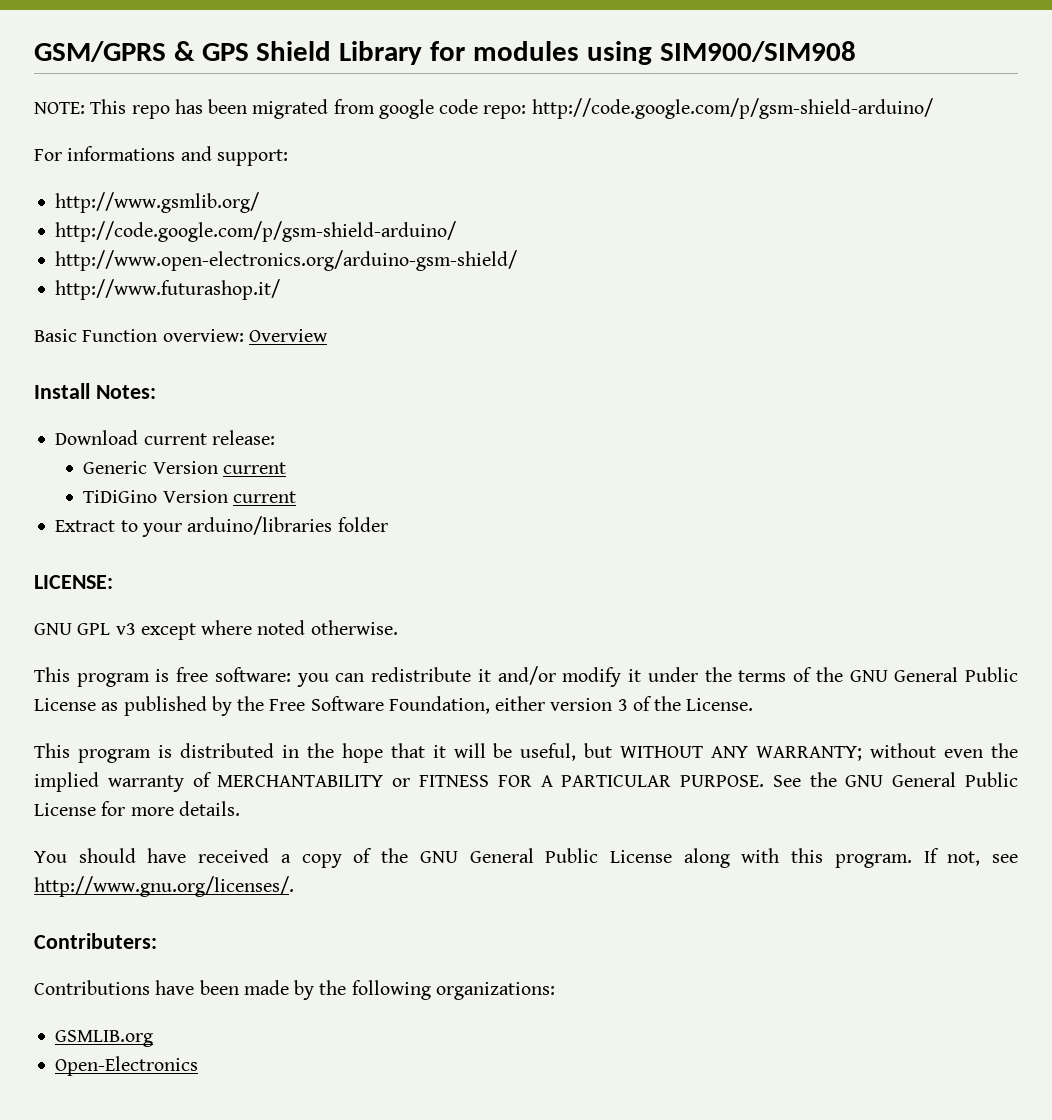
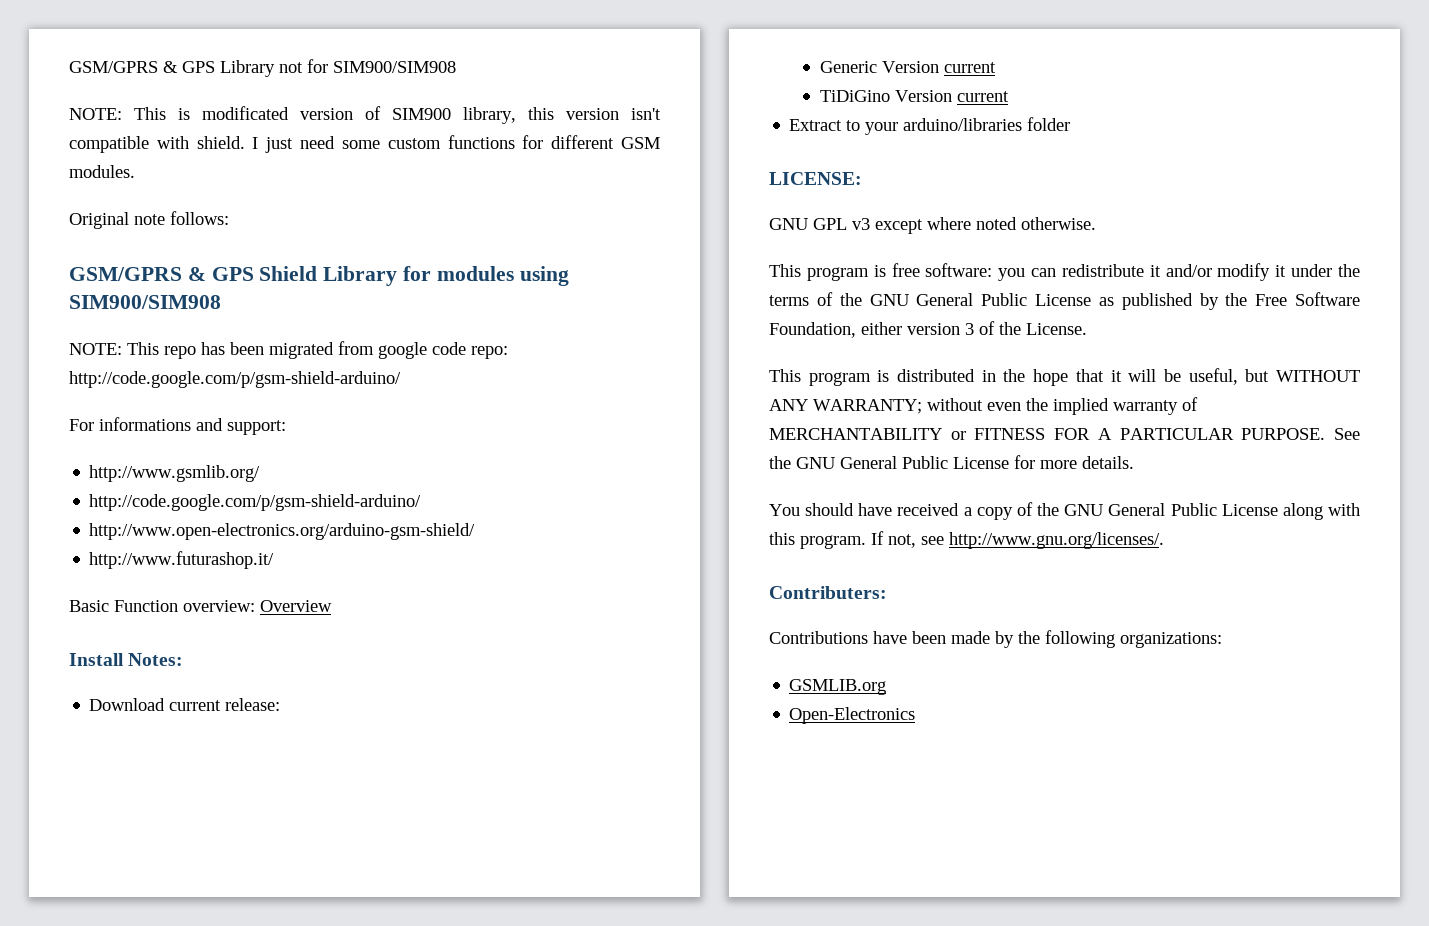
+ GSM/GPRS & GPS Library not for SIM900/SIM908
+ NOTE: This is modificated version of SIM900 library, this version isn't compatible with shield. I just need some custom functions for different GSM modules.
+ Original note follows:

